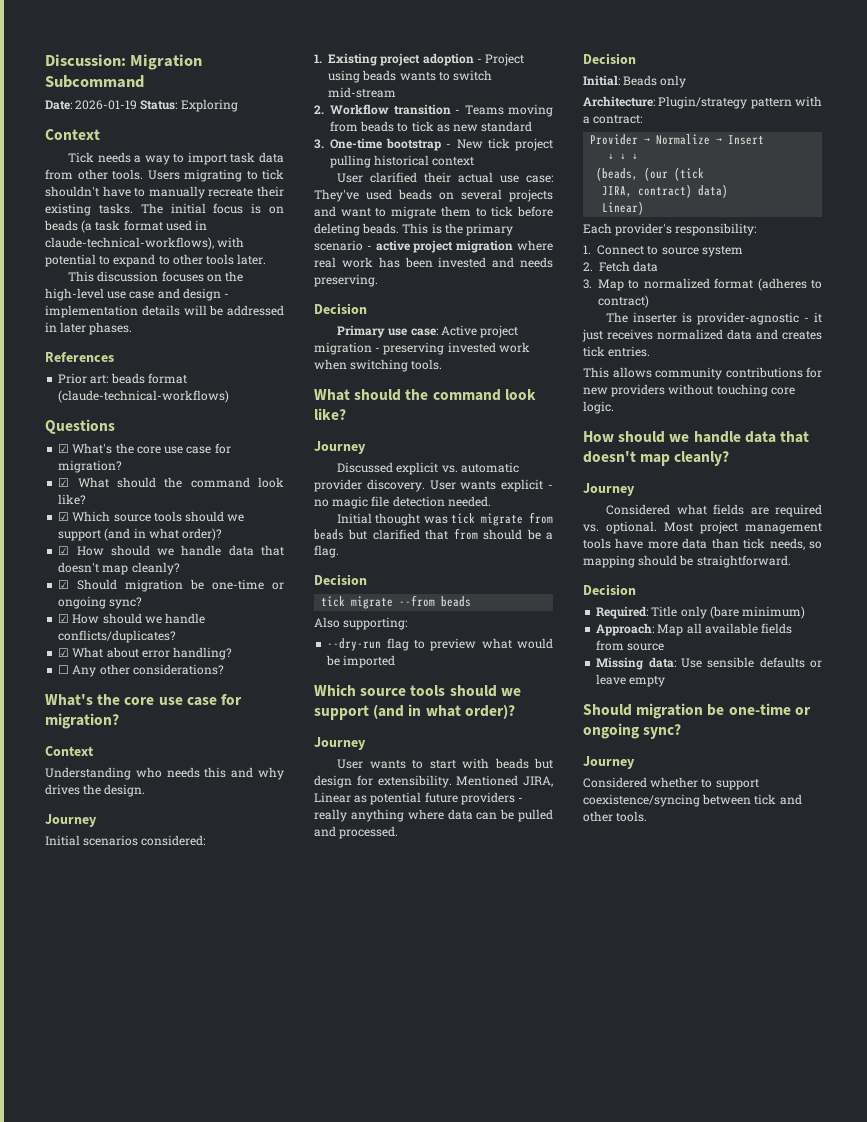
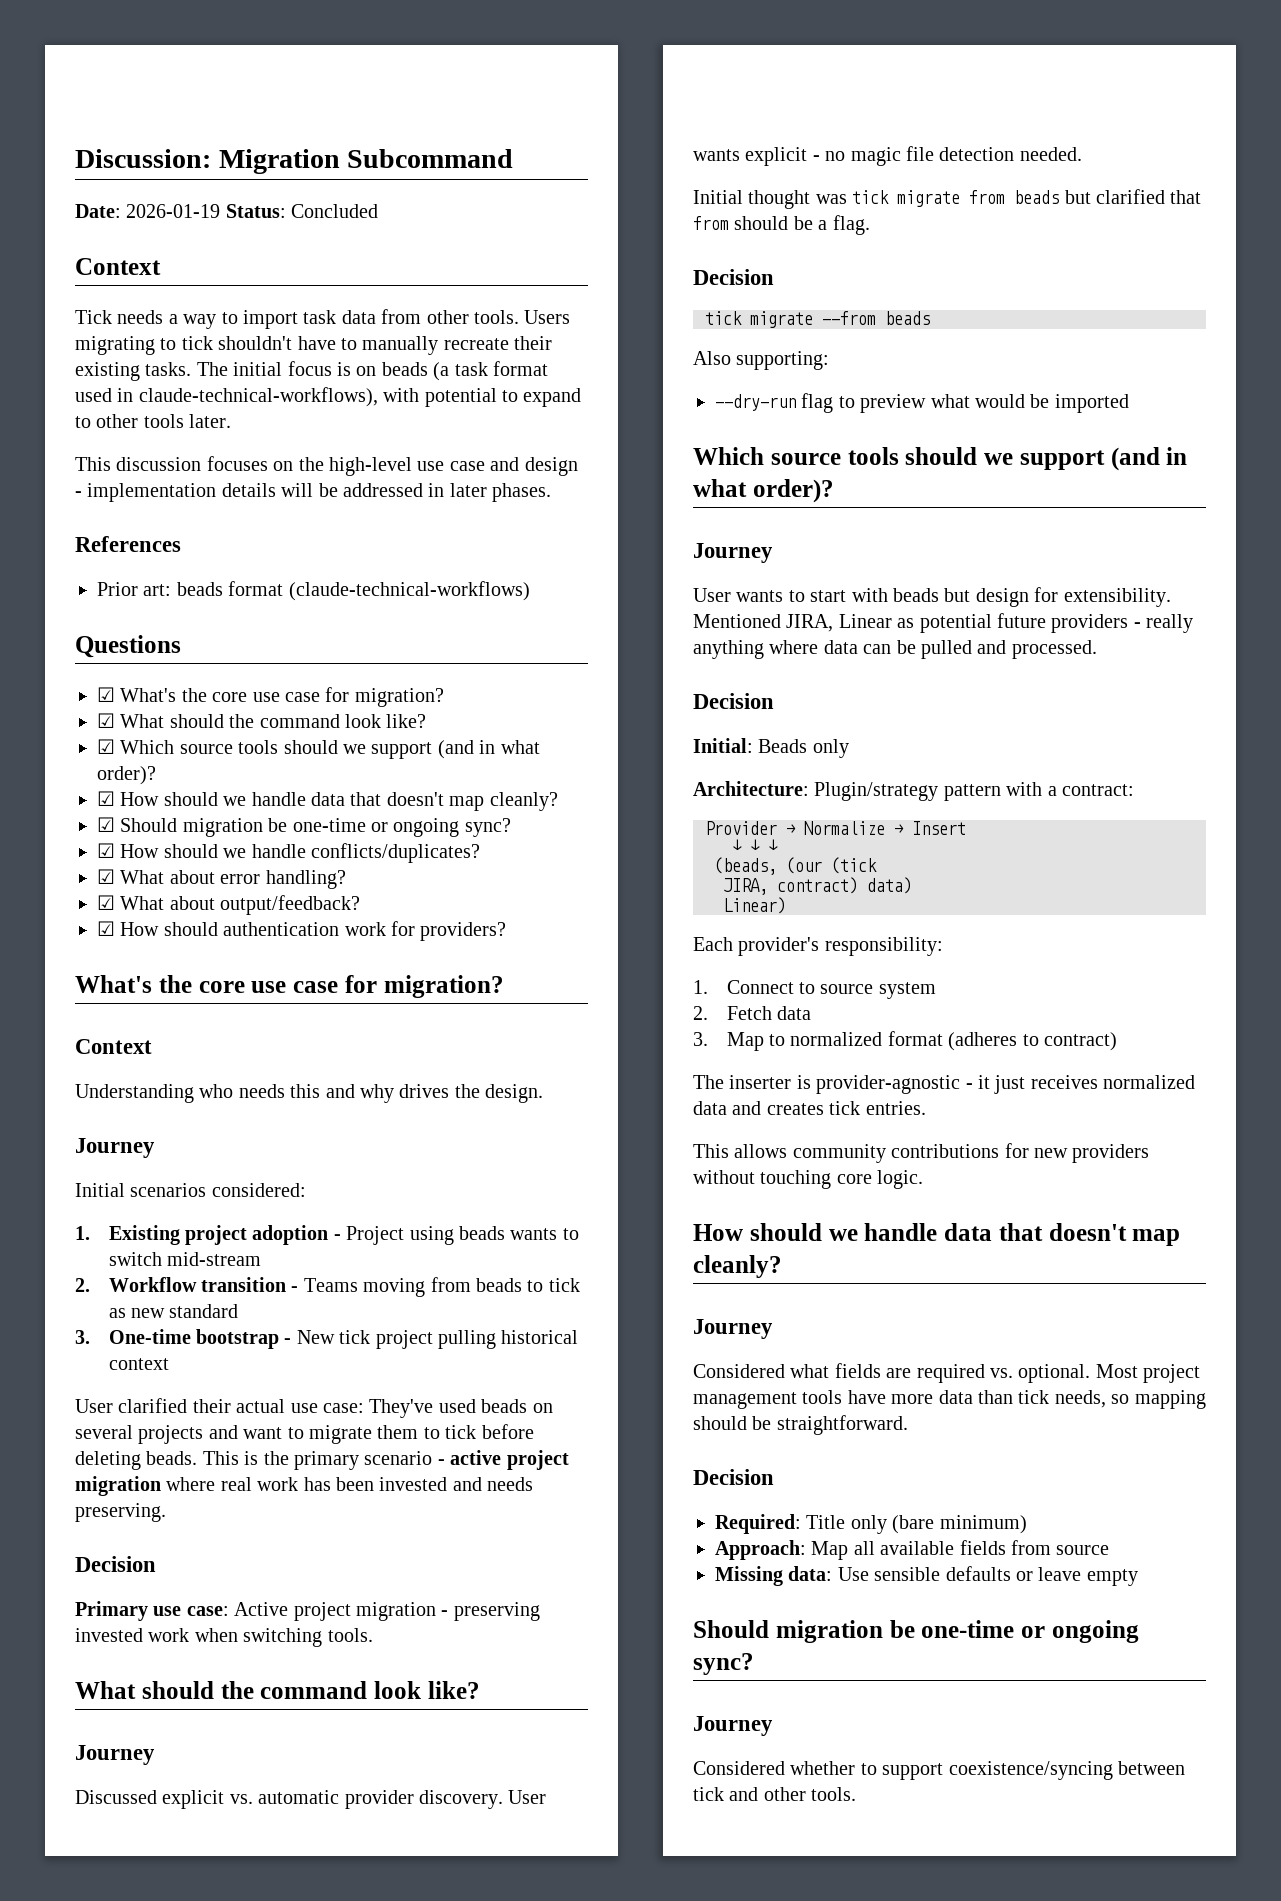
- Date: 2026-01-19 Status: Exploring
+ Date: 2026-01-19 Status: Concluded
- ☐ Any other considerations?
+ ☑ What about output/feedback?
+ ☑ How should authentication work for providers?

